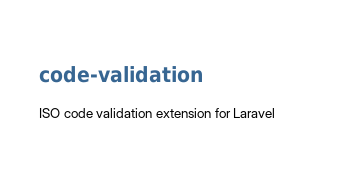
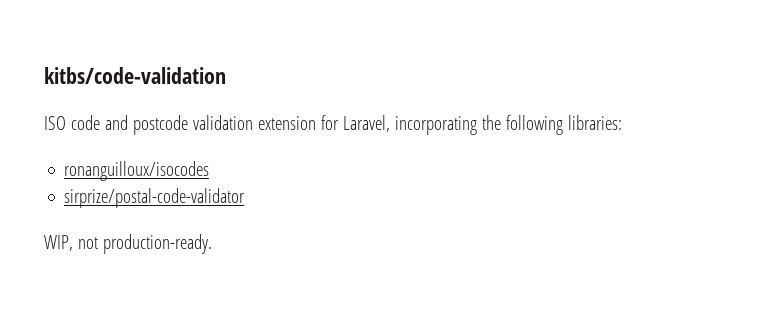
- code-validation
+ kitbs/code-validation
- ISO code validation extension for Laravel
+ ISO code and postcode validation extension for Laravel, incorporating the following libraries:
+ ronanguilloux/isocodes
+ sirprize/postal-code-validator
+ WIP, not production-ready.

